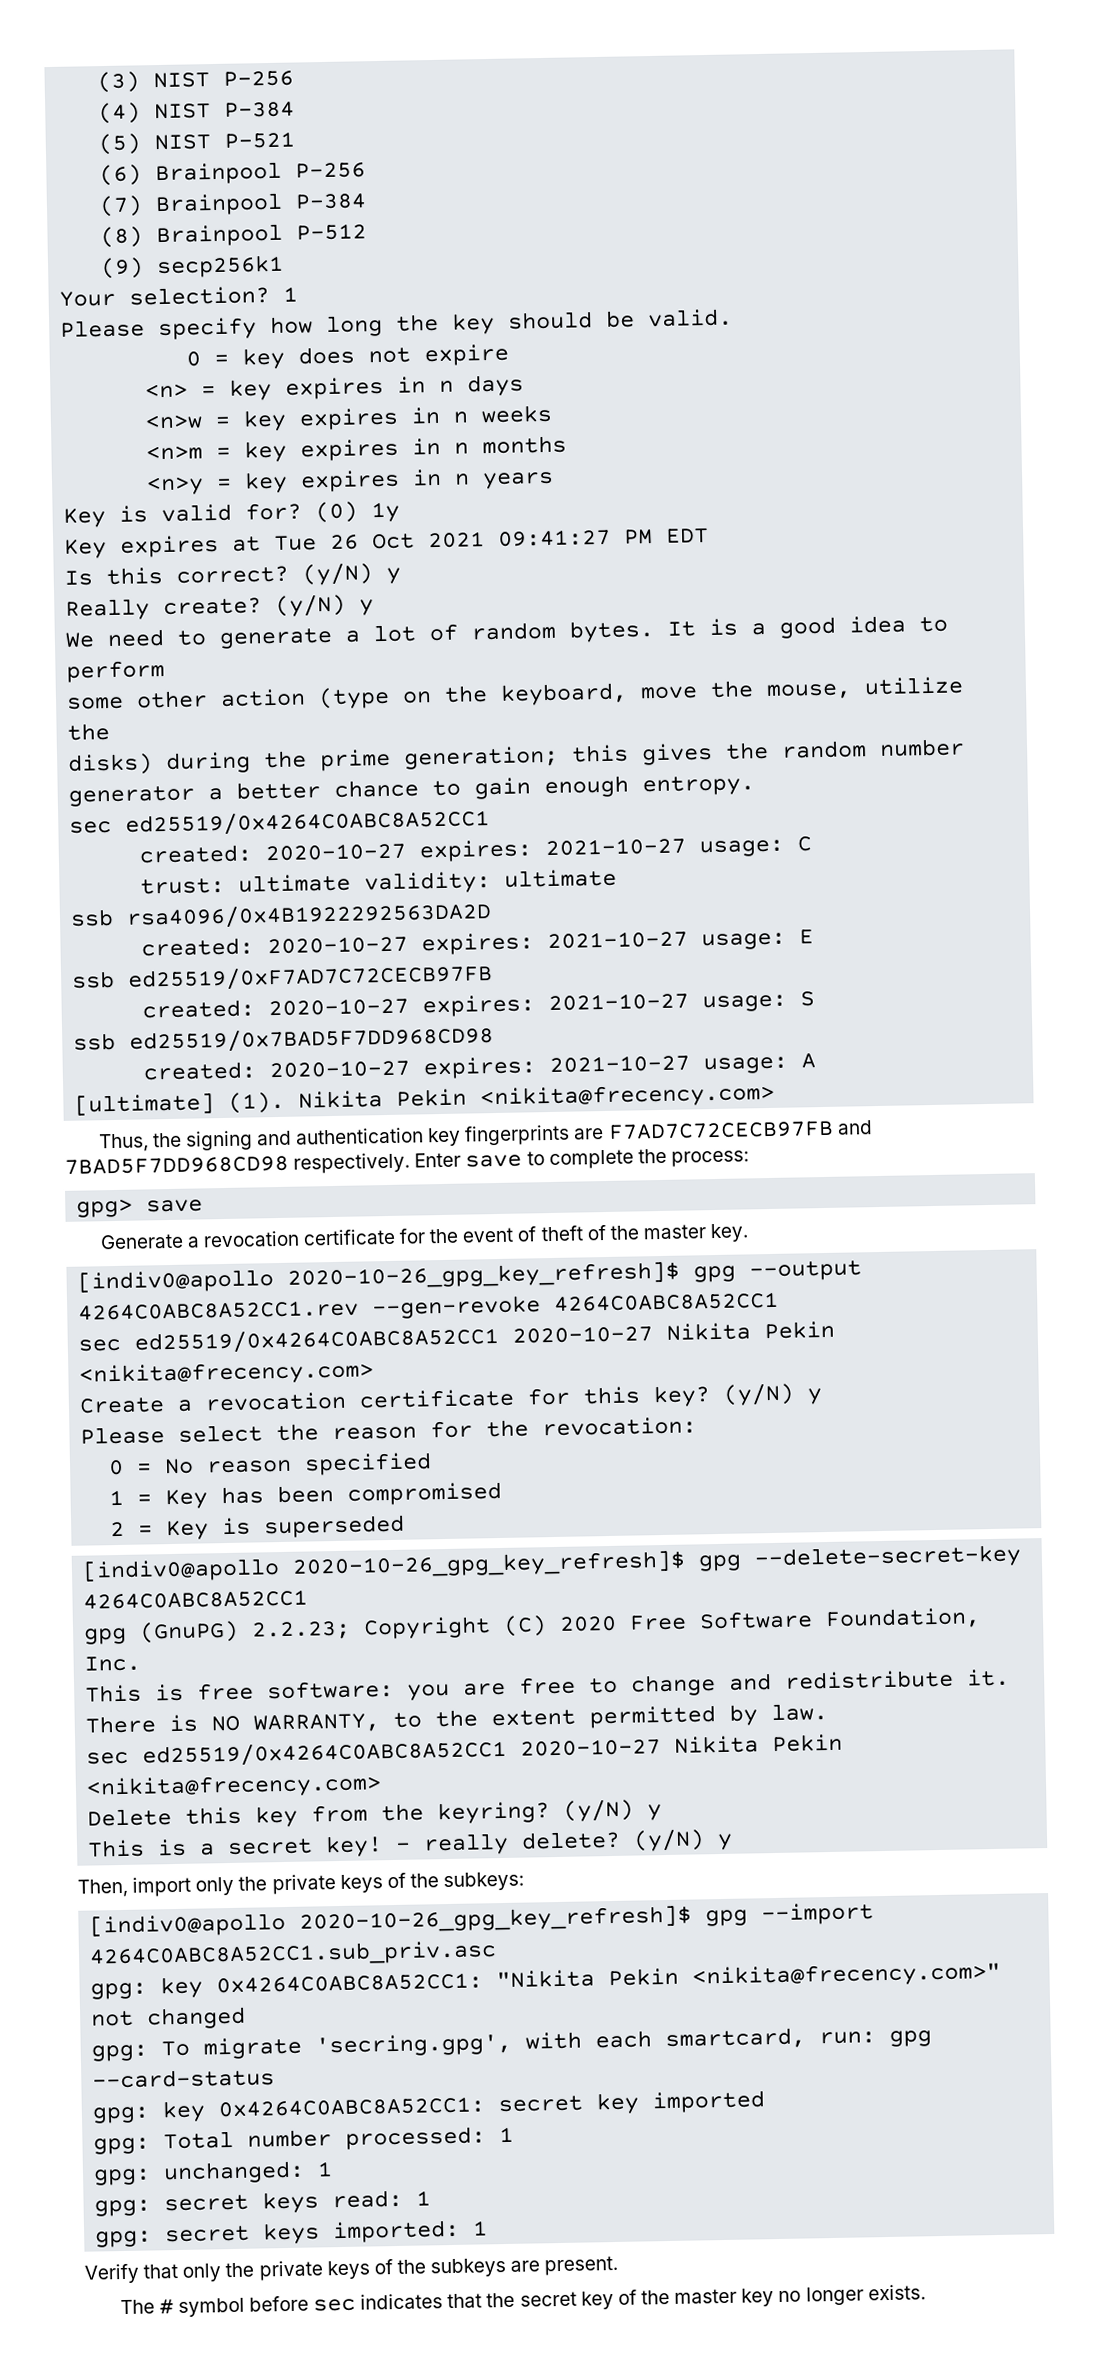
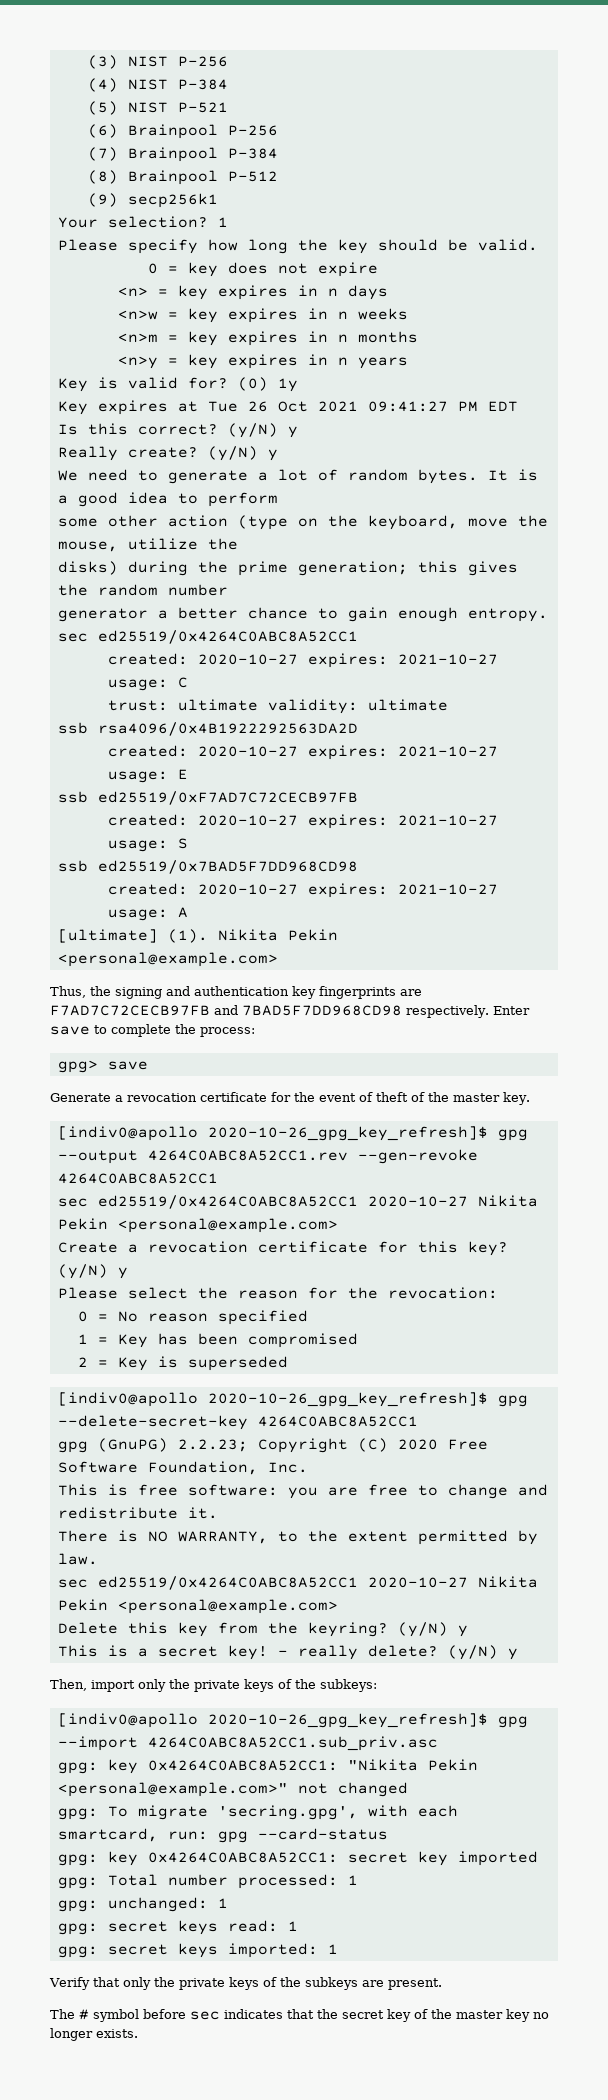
- [ultimate] (1). Nikita Pekin <nikita@frecency.com>
+ [ultimate] (1). Nikita Pekin <personal@example.com>
  [indiv0@apollo 2020-10-26_gpg_key_refresh]$ gpg --output 4264C0ABC8A52CC1.rev --gen-revoke 4264C0ABC8A52CC1
- sec ed25519/0x4264C0ABC8A52CC1 2020-10-27 Nikita Pekin <nikita@frecency.com>
+ sec ed25519/0x4264C0ABC8A52CC1 2020-10-27 Nikita Pekin <personal@example.com>
  There is NO WARRANTY, to the extent permitted by law.
- sec ed25519/0x4264C0ABC8A52CC1 2020-10-27 Nikita Pekin <nikita@frecency.com>
+ sec ed25519/0x4264C0ABC8A52CC1 2020-10-27 Nikita Pekin <personal@example.com>
- gpg: key 0x4264C0ABC8A52CC1: "Nikita Pekin <nikita@frecency.com>" not changed
+ gpg: key 0x4264C0ABC8A52CC1: "Nikita Pekin <personal@example.com>" not changed

